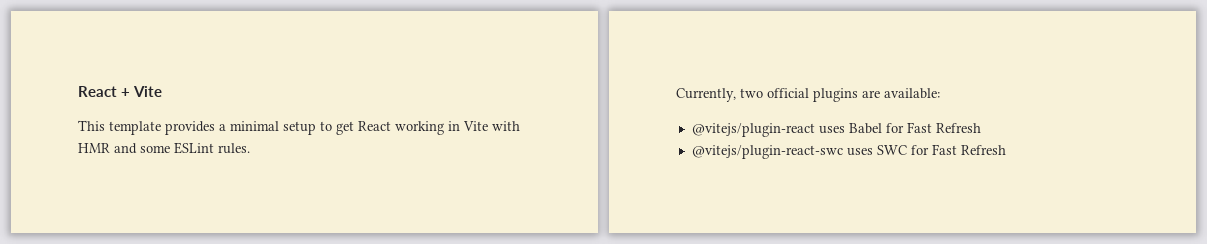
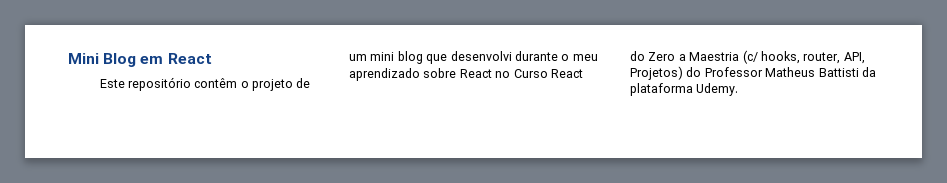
- React + Vite
- This template provides a minimal setup to get React working in Vite with HMR and some ESLint rules.
- Currently, two official plugins are available:
- @vitejs/plugin-react uses Babel for Fast Refresh
- @vitejs/plugin-react-swc uses SWC for Fast Refresh
+ Mini Blog em React
+ Este repositório contêm o projeto de um mini blog que desenvolvi durante o meu aprendizado sobre React no Curso React do Zero a Maestria (c/ hooks, router, API, Projetos) do Professor Matheus Battisti da plataforma Udemy.

